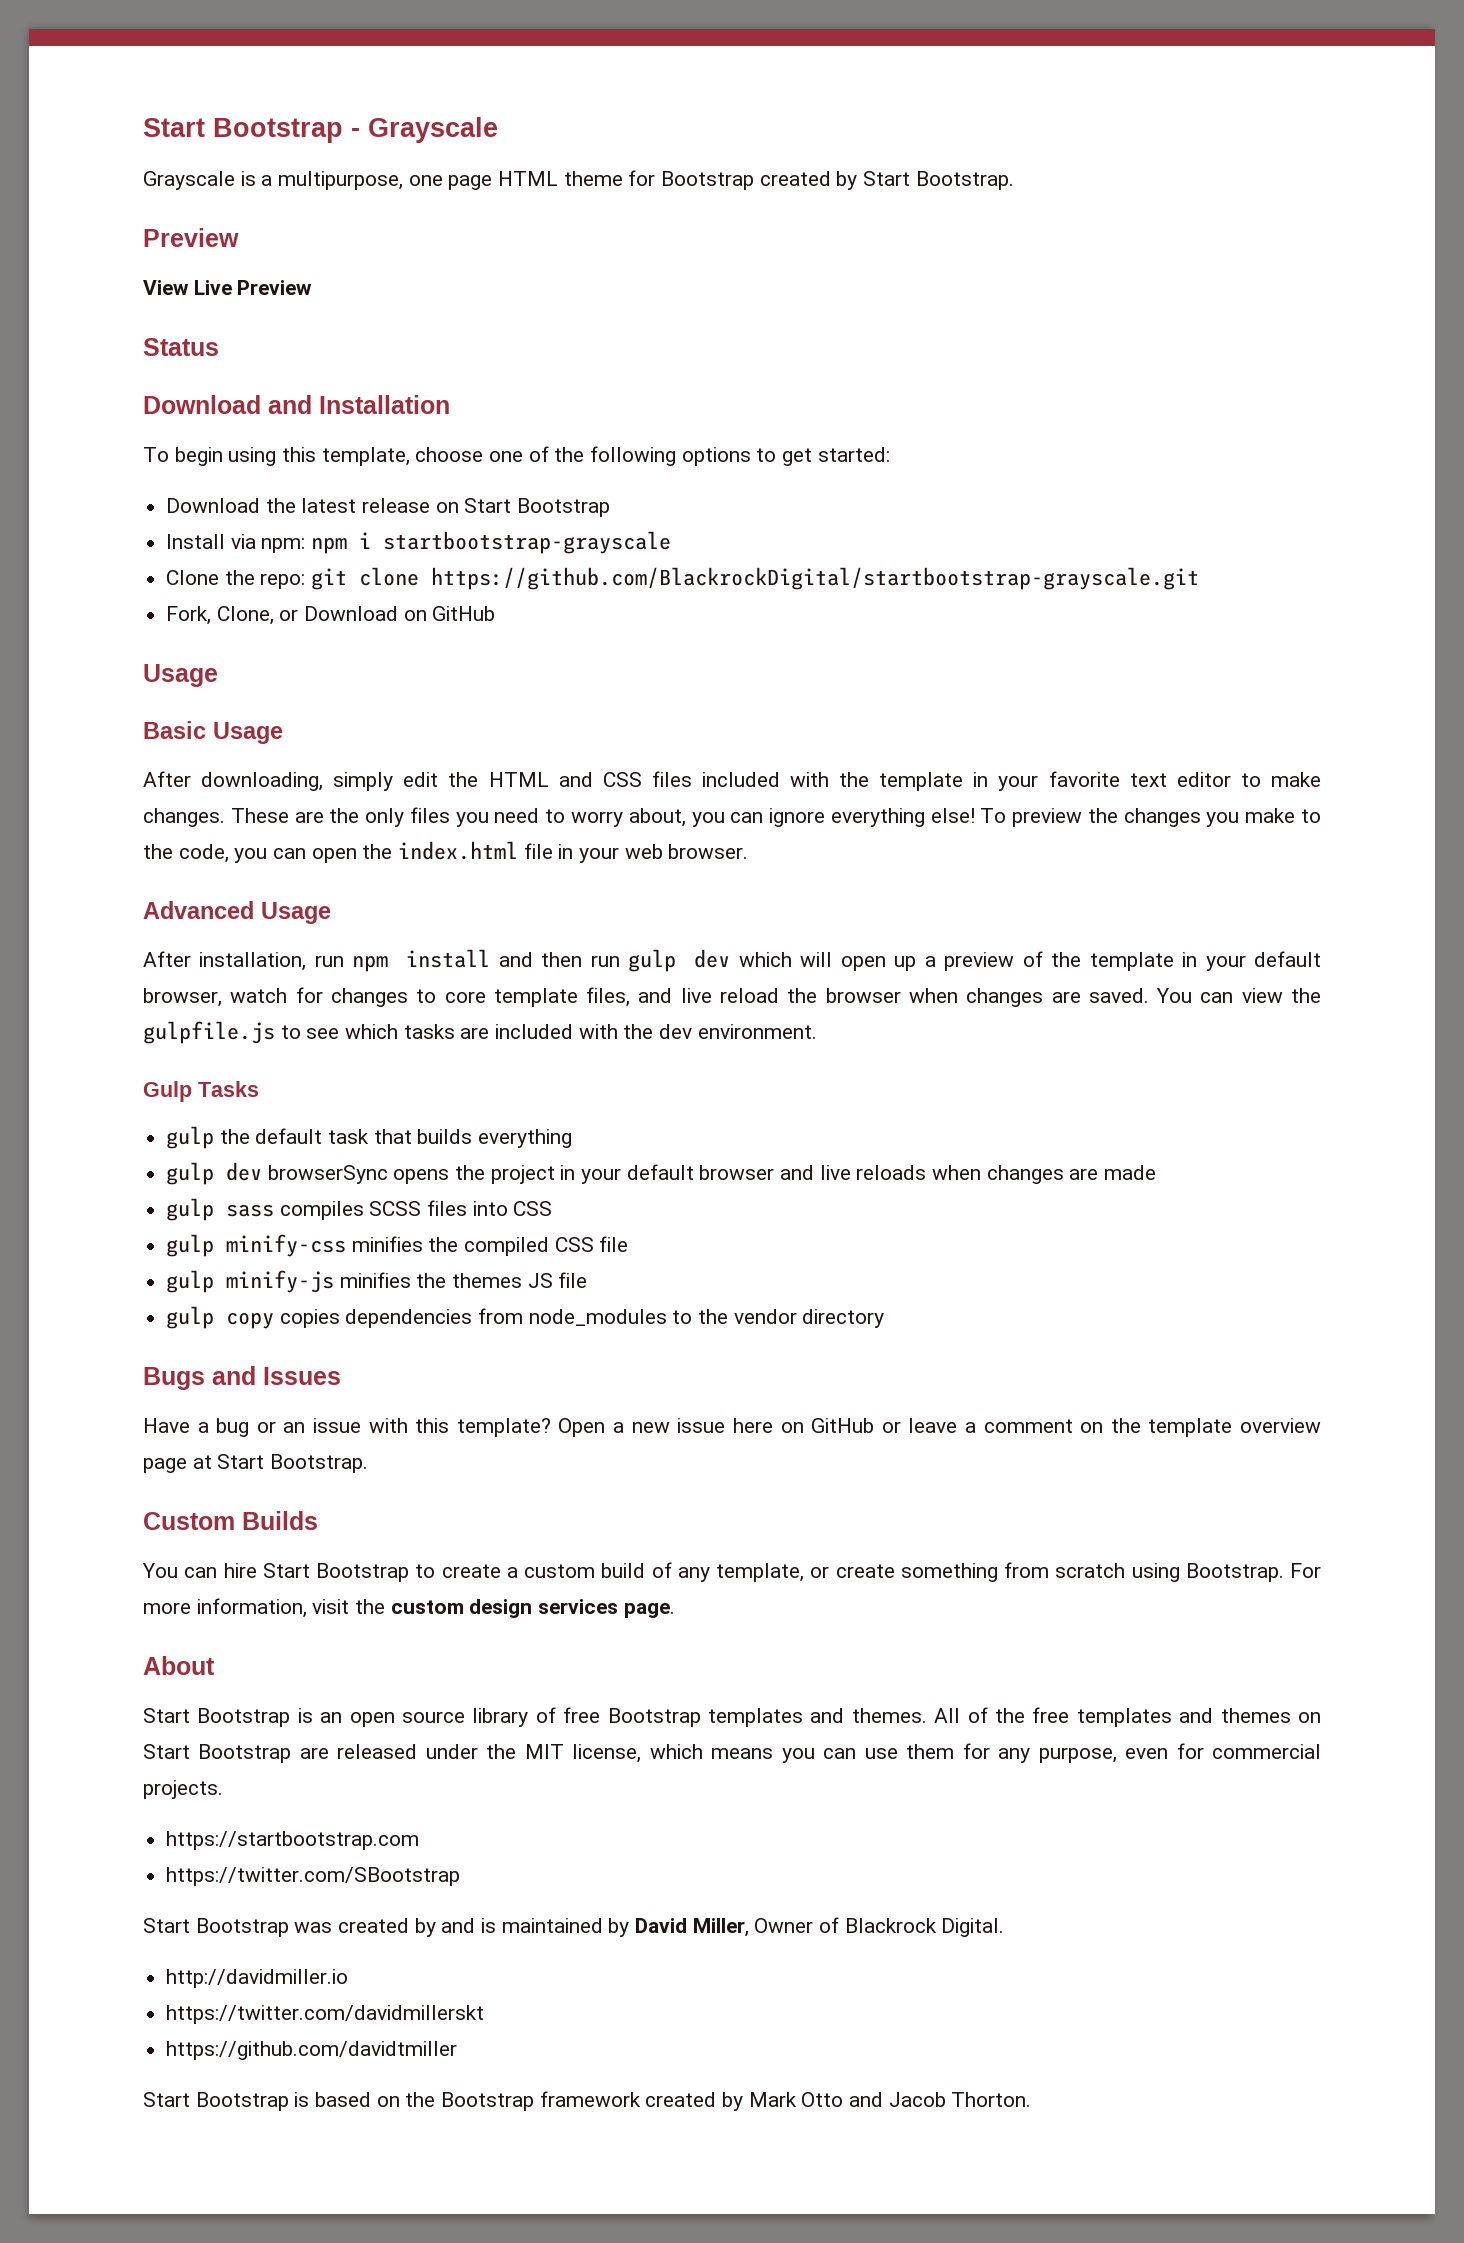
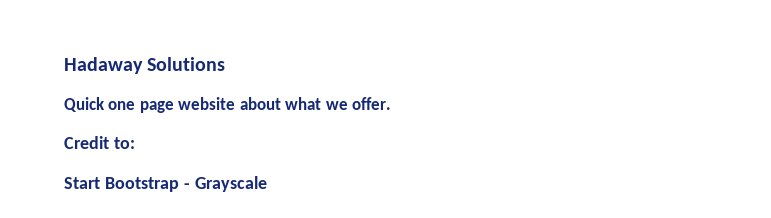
+ Hadaway Solutions
+ Quick one page website about what we offer.
+ Credit to:
  Start Bootstrap - Grayscale
- Grayscale is a multipurpose, one page HTML theme for Bootstrap created by Start Bootstrap.
- Preview
- View Live Preview
- Status
- Download and Installation
- To begin using this template, choose one of the following options to get started:
- Download the latest release on Start Bootstrap
- Install via npm: npm i startbootstrap-grayscale
- Clone the repo: git clone https://github.com/BlackrockDigital/startbootstrap-grayscale.git
- Fork, Clone, or Download on GitHub
- Usage
- Basic Usage
- After downloading, simply edit the HTML and CSS files included with the template in your favorite text editor to make changes. These are the only files you need to worry about, you can ignore everything else! To preview the changes you make to the code, you can open the index.html file in your web browser.
- Advanced Usage
- After installation, run npm install and then run gulp dev which will open up a preview of the template in your default browser, watch for changes to core template files, and live reload the browser when changes are saved. You can view the gulpfile.js to see which tasks are included with the dev environment.
- Gulp Tasks
- gulp the default task that builds everything
- gulp dev browserSync opens the project in your default browser and live reloads when changes are made
- gulp sass compiles SCSS files into CSS
- gulp minify-css minifies the compiled CSS file
- gulp minify-js minifies the themes JS file
- gulp copy copies dependencies from node_modules to the vendor directory
- Bugs and Issues
- Have a bug or an issue with this template? Open a new issue here on GitHub or leave a comment on the template overview page at Start Bootstrap.
- Custom Builds
- You can hire Start Bootstrap to create a custom build of any template, or create something from scratch using Bootstrap. For more information, visit the custom design services page.
- About
- Start Bootstrap is an open source library of free Bootstrap templates and themes. All of the free templates and themes on Start Bootstrap are released under the MIT license, which means you can use them for any purpose, even for commercial projects.
- https://startbootstrap.com
- https://twitter.com/SBootstrap
- Start Bootstrap was created by and is maintained by David Miller, Owner of Blackrock Digital.
- http://davidmiller.io
- https://twitter.com/davidmillerskt
- https://github.com/davidtmiller
- Start Bootstrap is based on the Bootstrap framework created by Mark Otto and Jacob Thorton.

